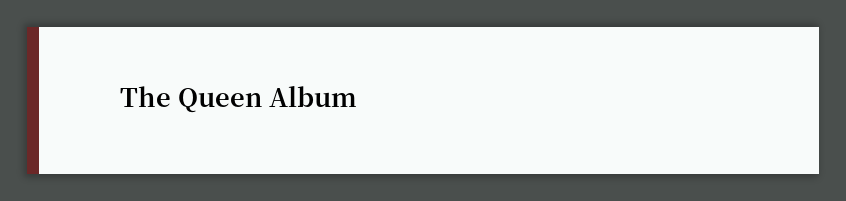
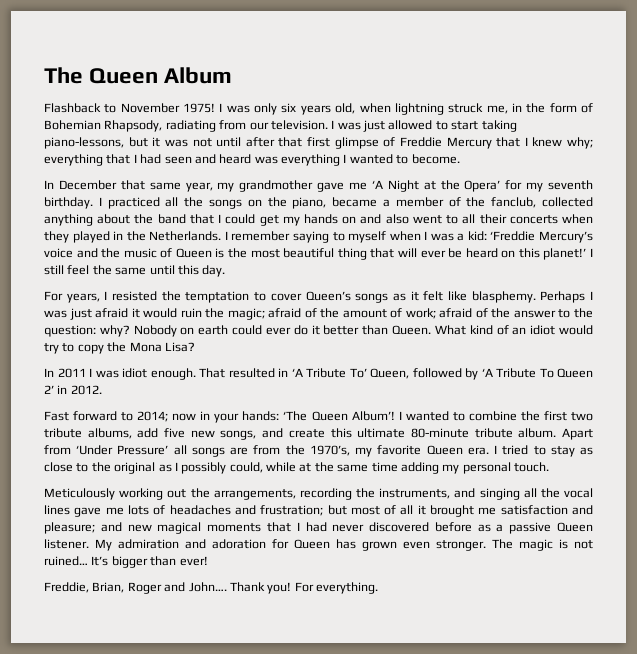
+ Flashback to November 1975! I was only six years old, when lightning struck me, in the form of Bohemian Rhapsody, radiating from our television. I was just allowed to start taking piano-lessons, but it was not until after that first glimpse of Freddie Mercury that I knew why; everything that I had seen and heard was everything I wanted to become.
+ In December that same year, my grandmother gave me ‘A Night at the Opera’ for my seventh birthday. I practiced all the songs on the piano, became a member of the fanclub, collected anything about the band that I could get my hands on and also went to all their concerts when they played in the Netherlands. I remember saying to myself when I was a kid: ‘Freddie Mercury’s voice and the music of Queen is the most beautiful thing that will ever be heard on this planet!’ I still feel the same until this day.
+ For years, I resisted the temptation to cover Queen’s songs as it felt like blasphemy. Perhaps I was just afraid it would ruin the magic; afraid of the amount of work; afraid of the answer to the question: why? Nobody on earth could ever do it better than Queen. What kind of an idiot would try to copy the Mona Lisa?
+ In 2011 I was idiot enough. That resulted in ‘A Tribute To’ Queen, followed by ‘A Tribute To Queen 2’ in 2012.
+ Fast forward to 2014; now in your hands: ‘The Queen Album’! I wanted to combine the first two tribute albums, add five new songs, and create this ultimate 80-minute tribute album. Apart from ‘Under Pressure’ all songs are from the 1970’s, my favorite Queen era. I tried to stay as close to the original as I possibly could, while at the same time adding my personal touch.
+ Meticulously working out the arrangements, recording the instruments, and singing all the vocal lines gave me lots of headaches and frustration; but most of all it brought me satisfaction and pleasure; and new magical moments that I had never discovered before as a passive Queen listener. My admiration and adoration for Queen has grown even stronger. The magic is not ruined… It’s bigger than ever!
+ Freddie, Brian, Roger and John…. Thank you! For everything.

